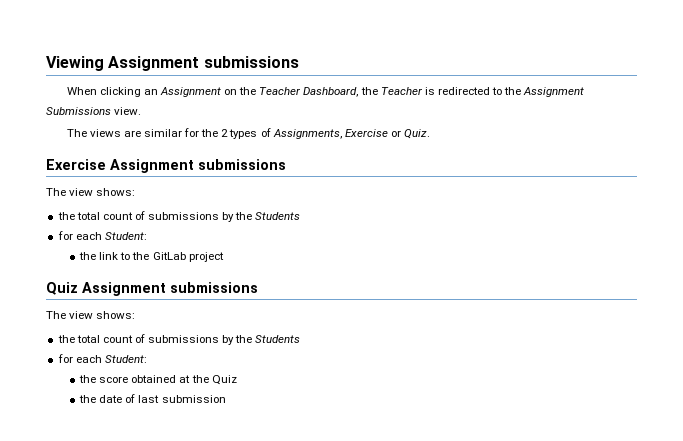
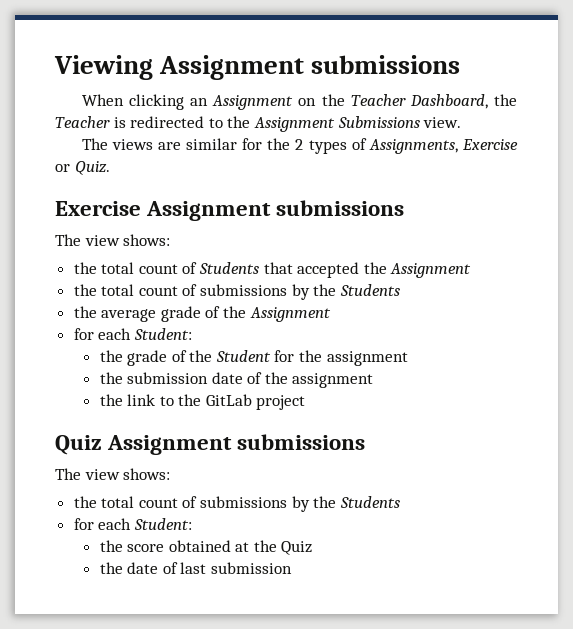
  Exercise Assignment submissions
  The view shows:
+ the total count of Students that accepted the Assignment
  the total count of submissions by the Students
+ the average grade of the Assignment
  for each Student:
+ the grade of the Student for the assignment
+ the submission date of the assignment

